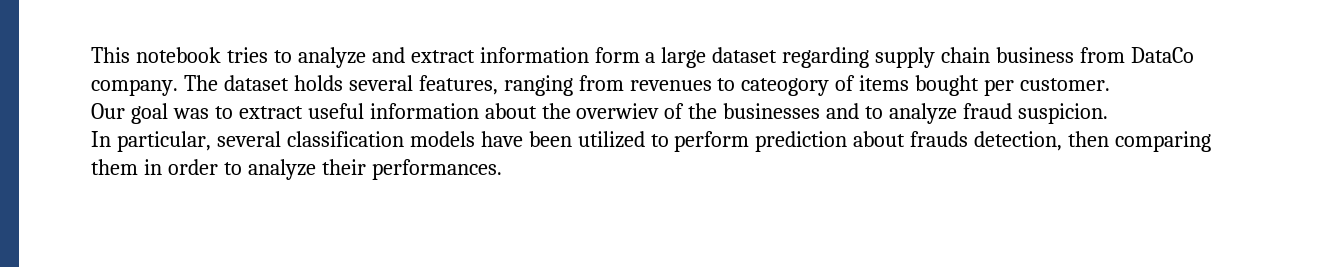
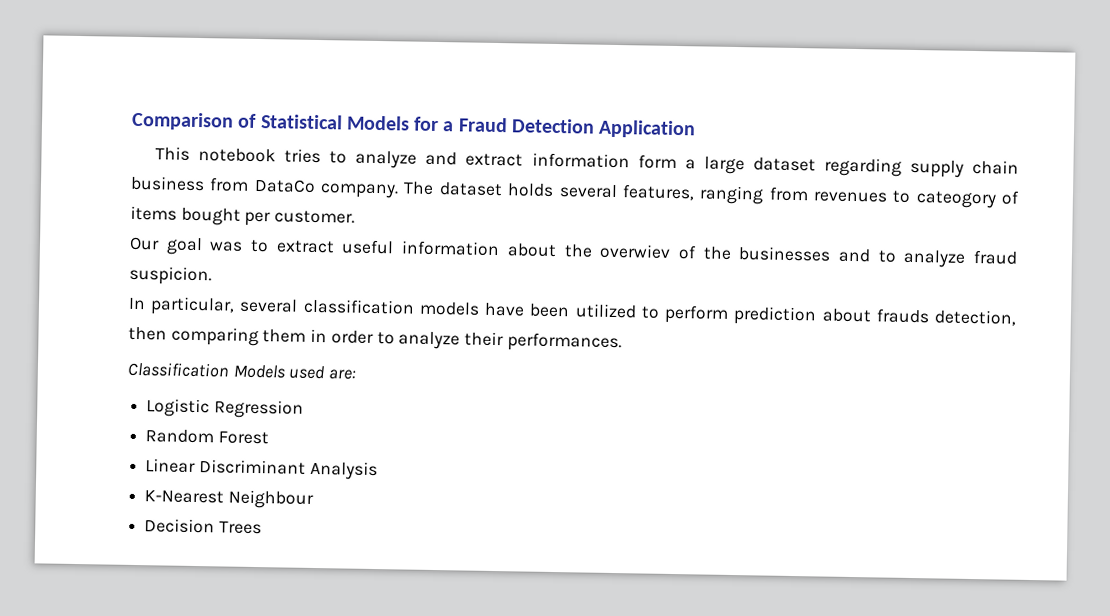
+ Comparison of Statistical Models for a Fraud Detection Application
+ Classification Models used are:
+ Logistic Regression
+ Random Forest
+ Linear Discriminant Analysis
+ K-Nearest Neighbour
+ Decision Trees

